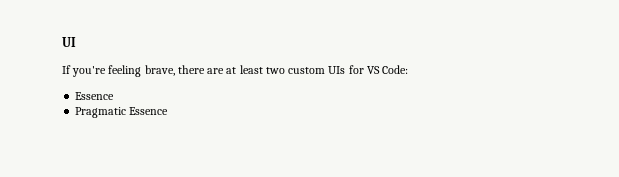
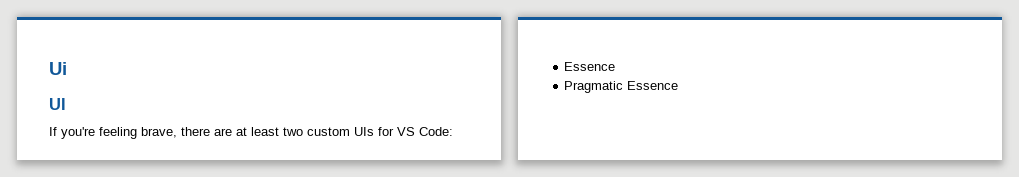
+ Ui

